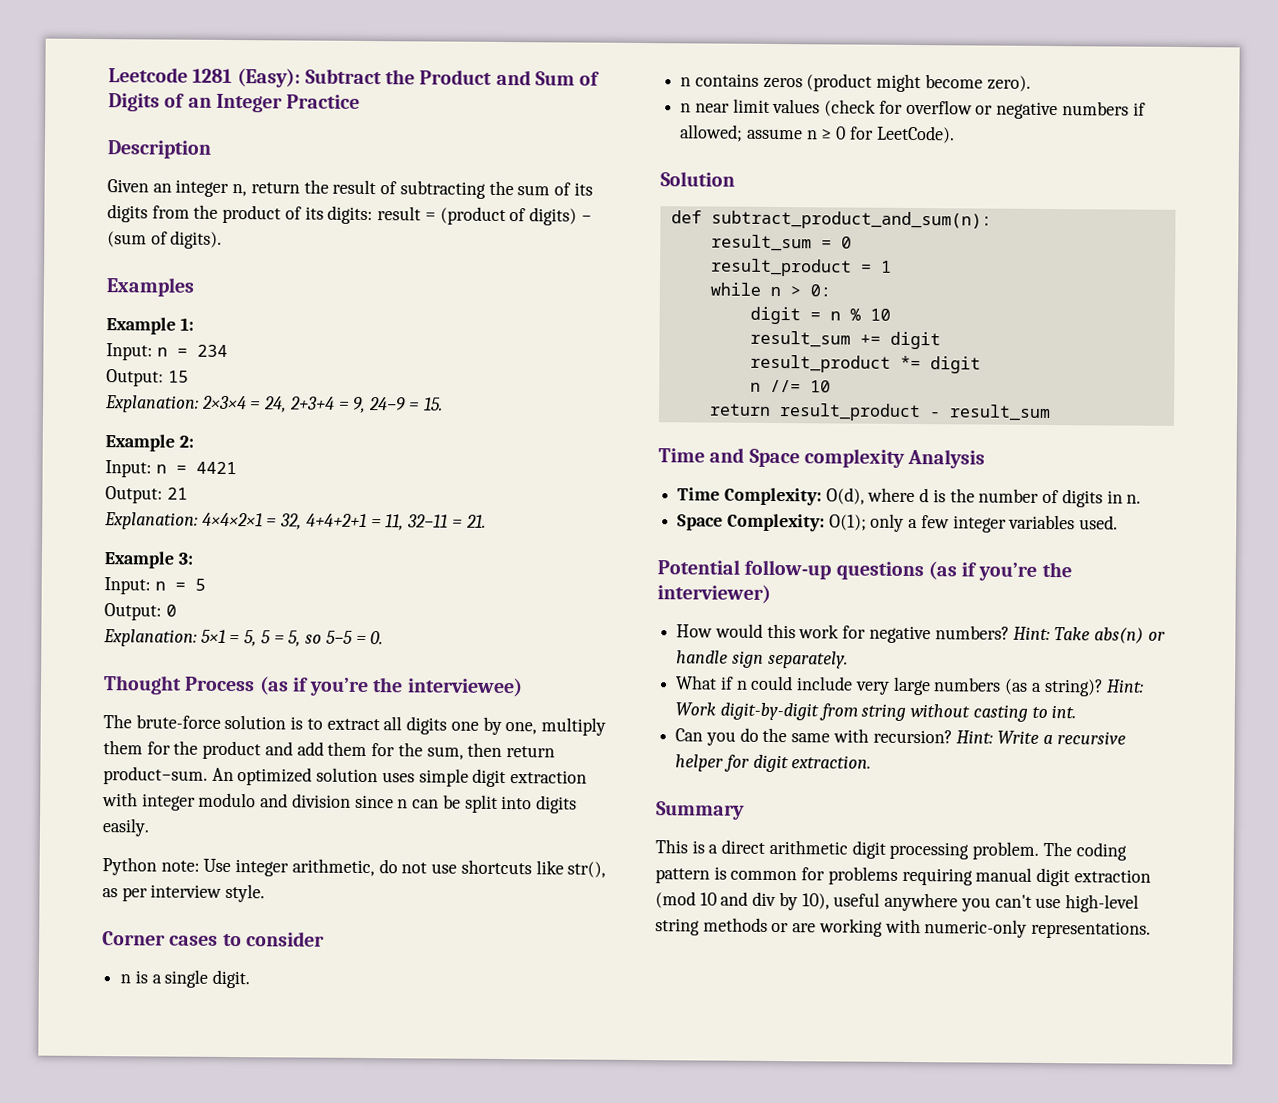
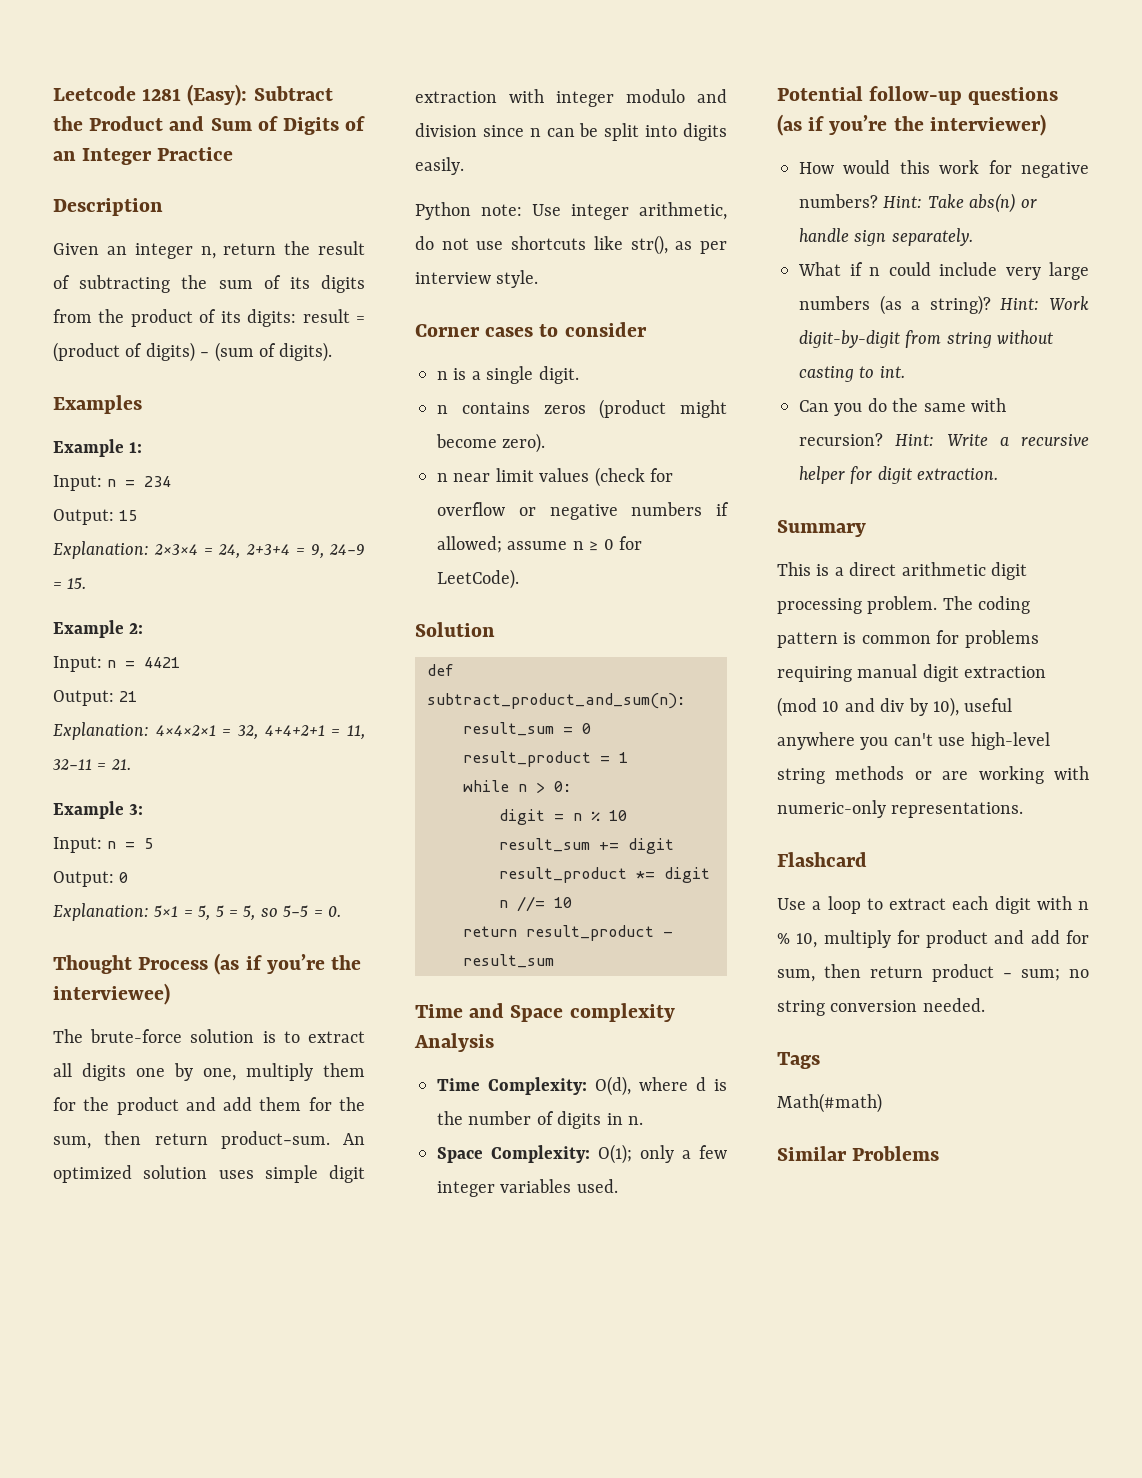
+ Flashcard
+ Use a loop to extract each digit with n % 10, multiply for product and add for sum, then return product − sum; no string conversion needed.
+ Tags
+ Math(#math)
+ Similar Problems

